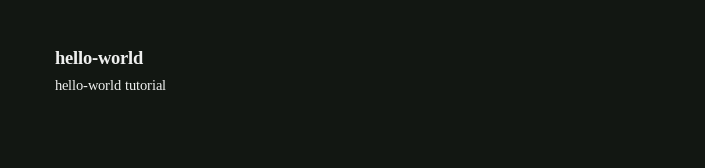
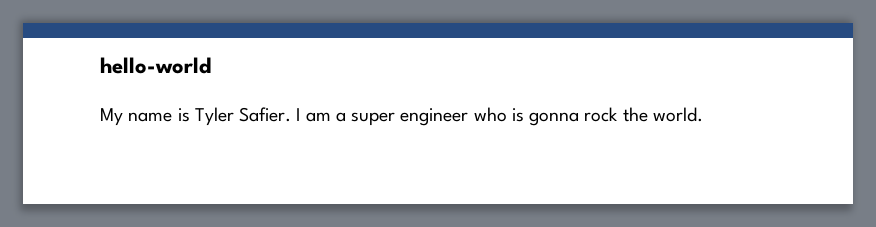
- hello-world tutorial
+ My name is Tyler Safier. I am a super engineer who is gonna rock the world.

